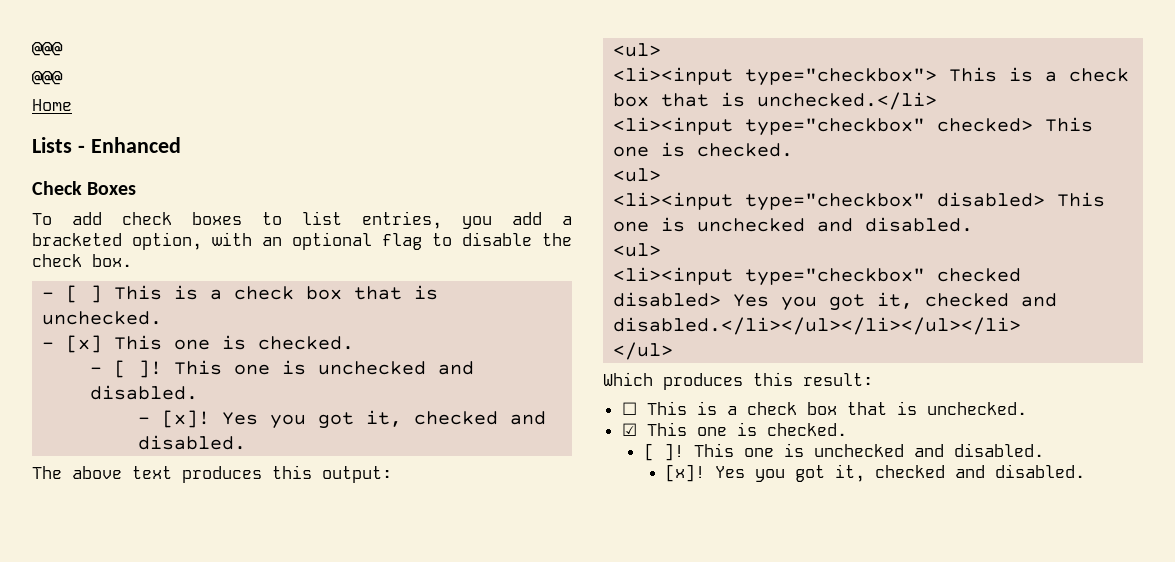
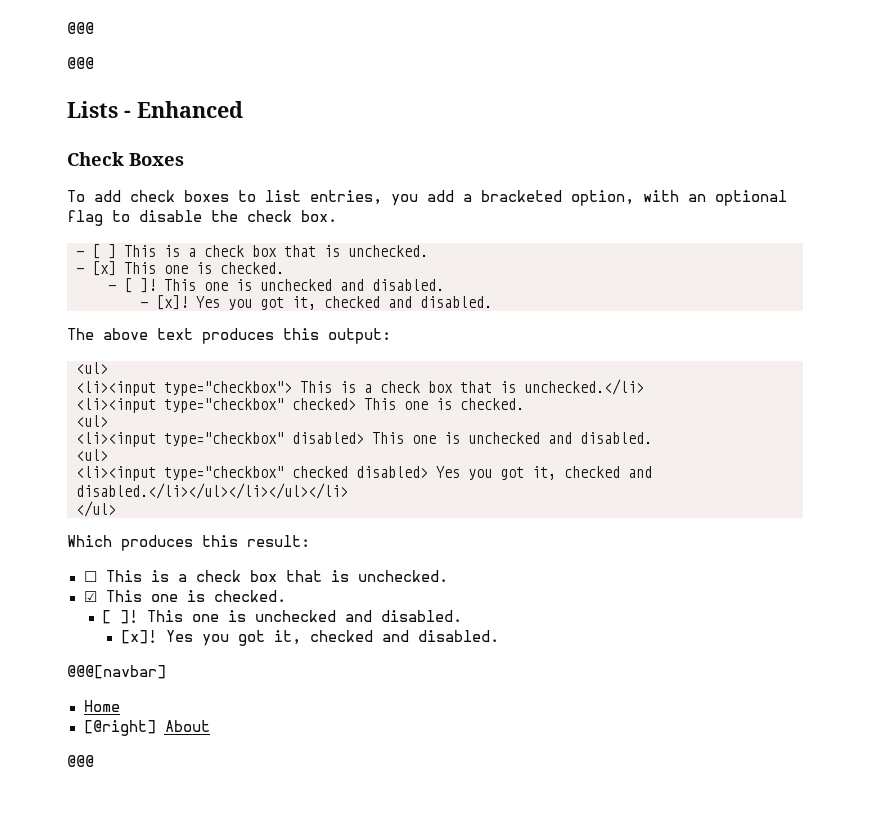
- Home
+ @@@[navbar]
+ Home
+ [@right] About
+ @@@

